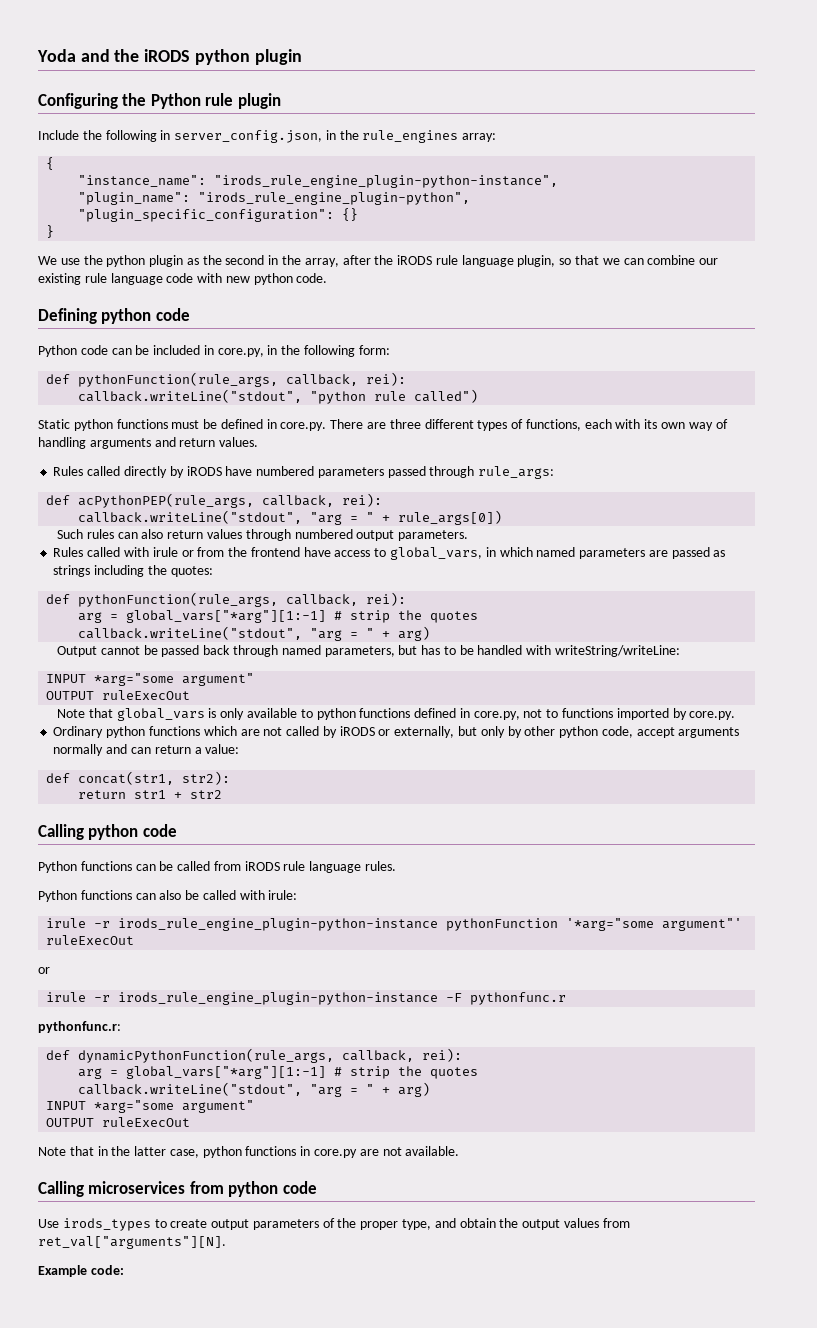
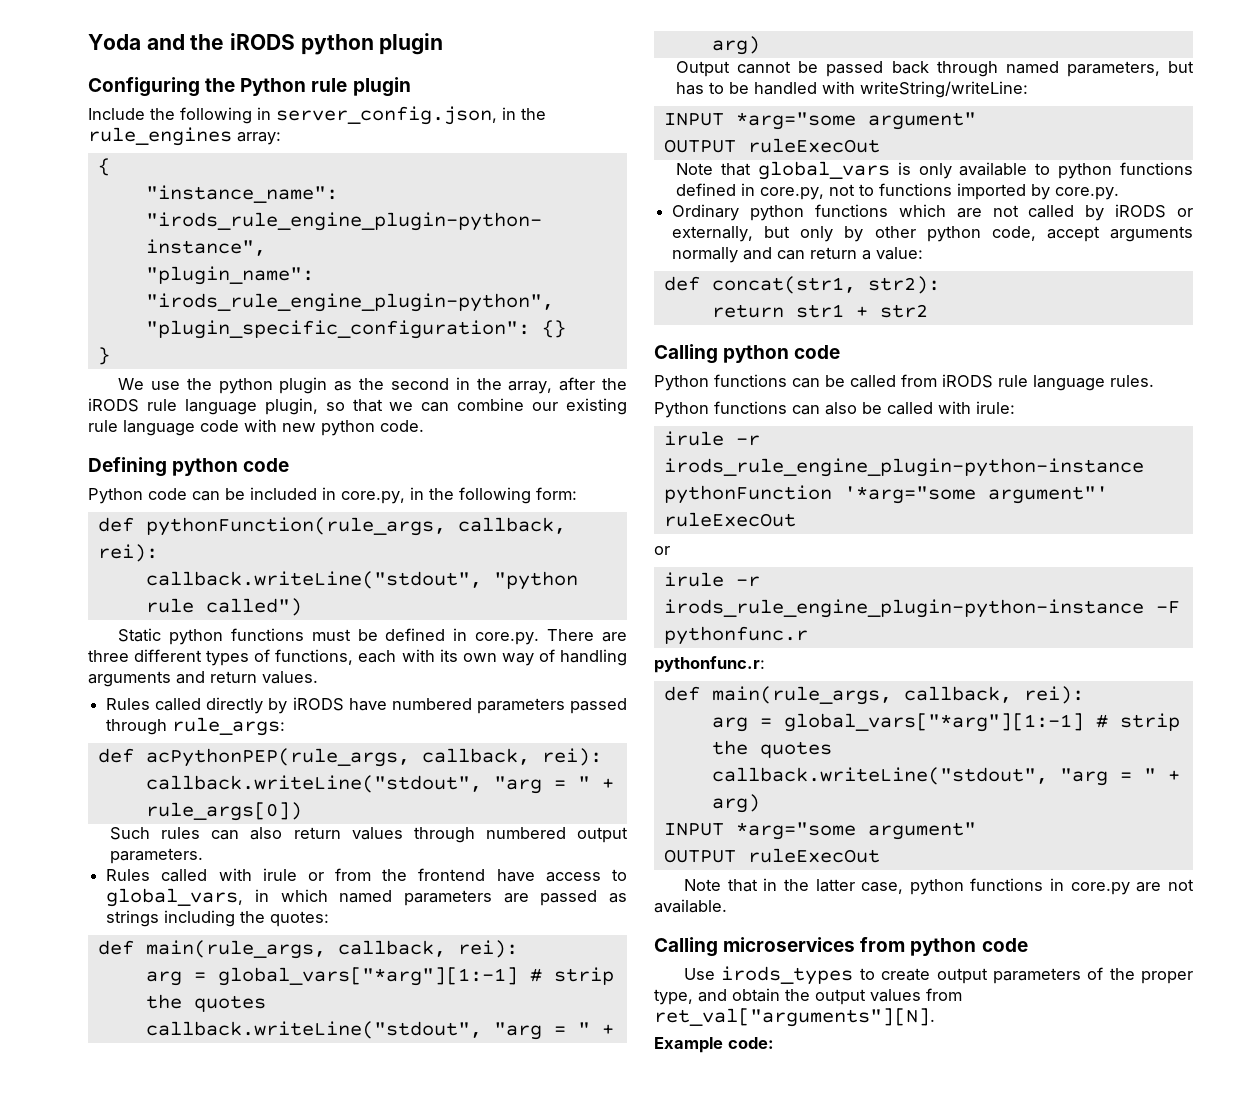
  Rules called with irule or from the frontend have access to global_vars, in which named parameters are passed as strings including the quotes:
- def pythonFunction(rule_args, callback, rei):
+ def main(rule_args, callback, rei):
  pythonfunc.r:
- def dynamicPythonFunction(rule_args, callback, rei):
+ def main(rule_args, callback, rei):

